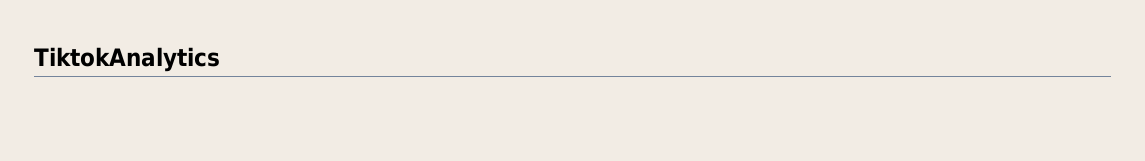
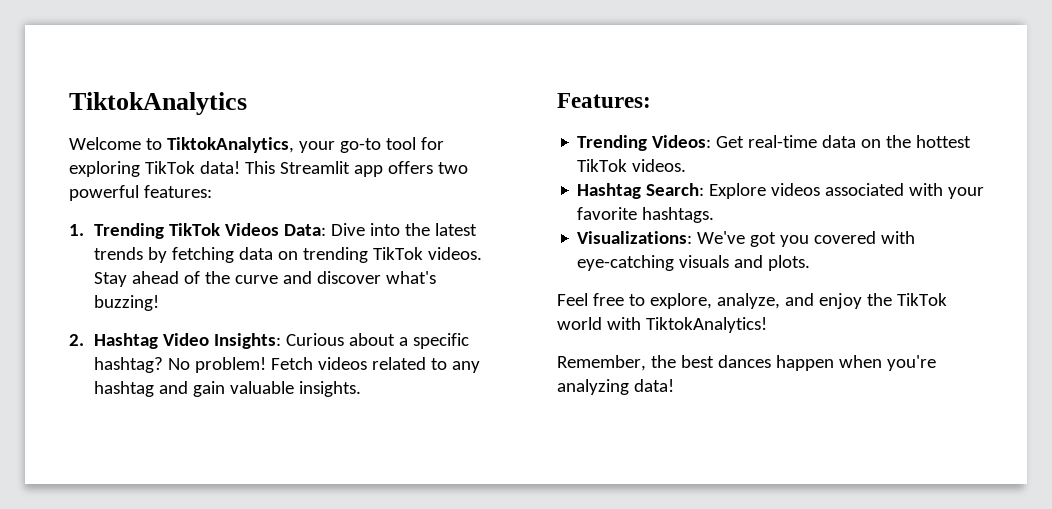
+ Welcome to TiktokAnalytics, your go-to tool for exploring TikTok data! This Streamlit app offers two powerful features:
+ 1. Trending TikTok Videos Data: Dive into the latest trends by fetching data on trending TikTok videos. Stay ahead of the curve and discover what's buzzing!
+ 2. Hashtag Video Insights: Curious about a specific hashtag? No problem! Fetch videos related to any hashtag and gain valuable insights.
+ Features:
+ Trending Videos: Get real-time data on the hottest TikTok videos.
+ Hashtag Search: Explore videos associated with your favorite hashtags.
+ Visualizations: We've got you covered with eye-catching visuals and plots.
+ Feel free to explore, analyze, and enjoy the TikTok world with TiktokAnalytics!
+ Remember, the best dances happen when you're analyzing data!

